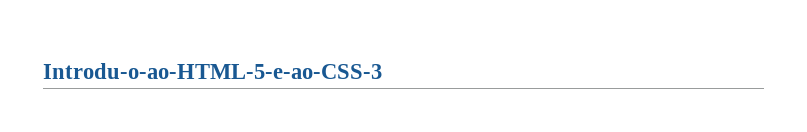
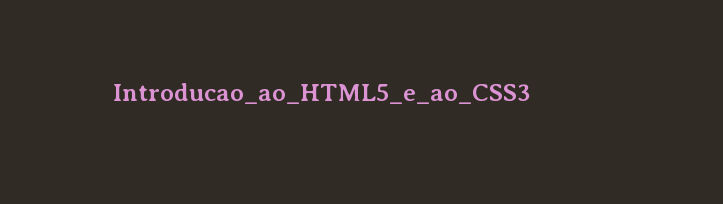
- Introdu-o-ao-HTML-5-e-ao-CSS-3
+ Introducao_ao_HTML5_e_ao_CSS3

